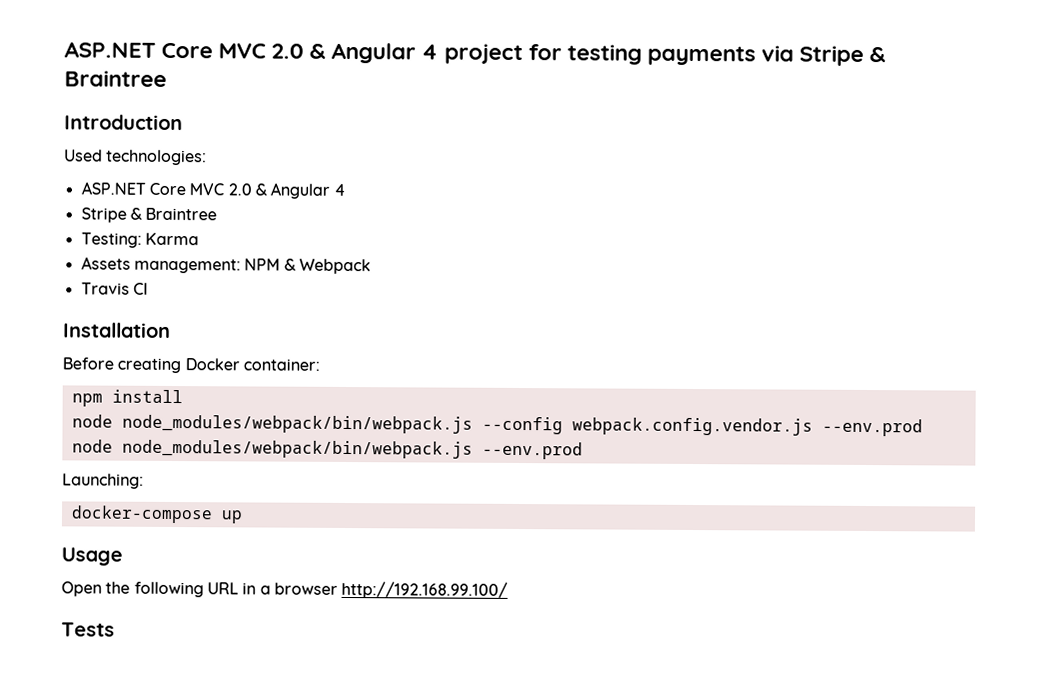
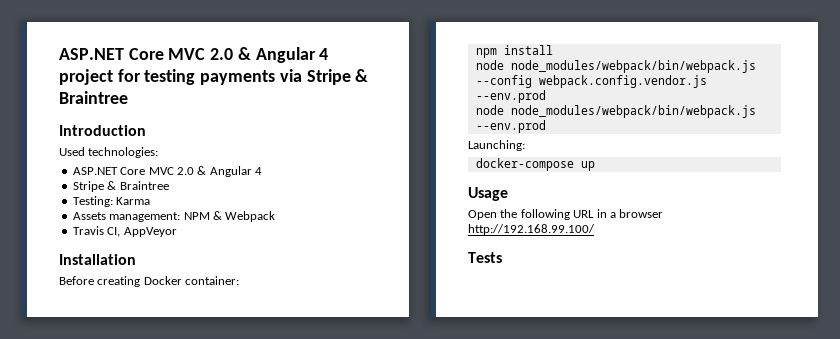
- Travis CI
+ Travis CI, AppVeyor

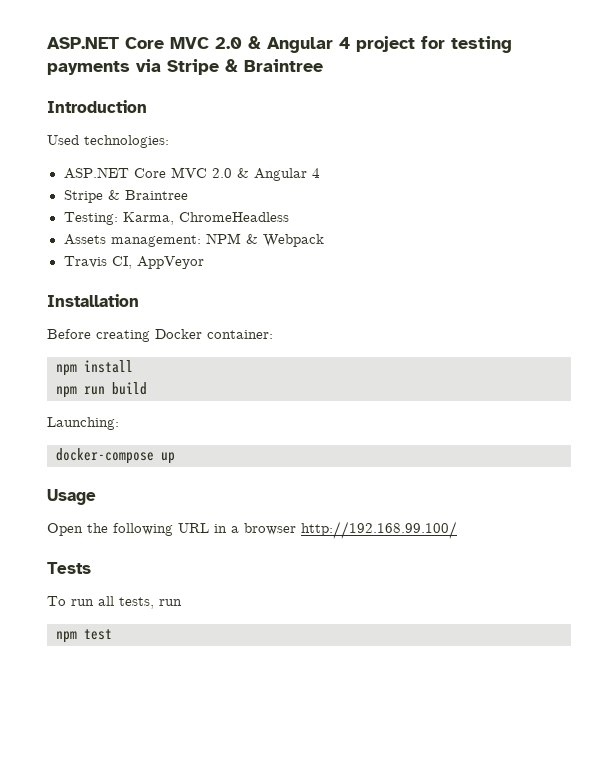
- Testing: Karma
+ Testing: Karma, ChromeHeadless
- node node_modules/webpack/bin/webpack.js --config webpack.config.vendor.js --env.prod
- node node_modules/webpack/bin/webpack.js --env.prod
+ npm run build
+ To run all tests, run
+ npm test

